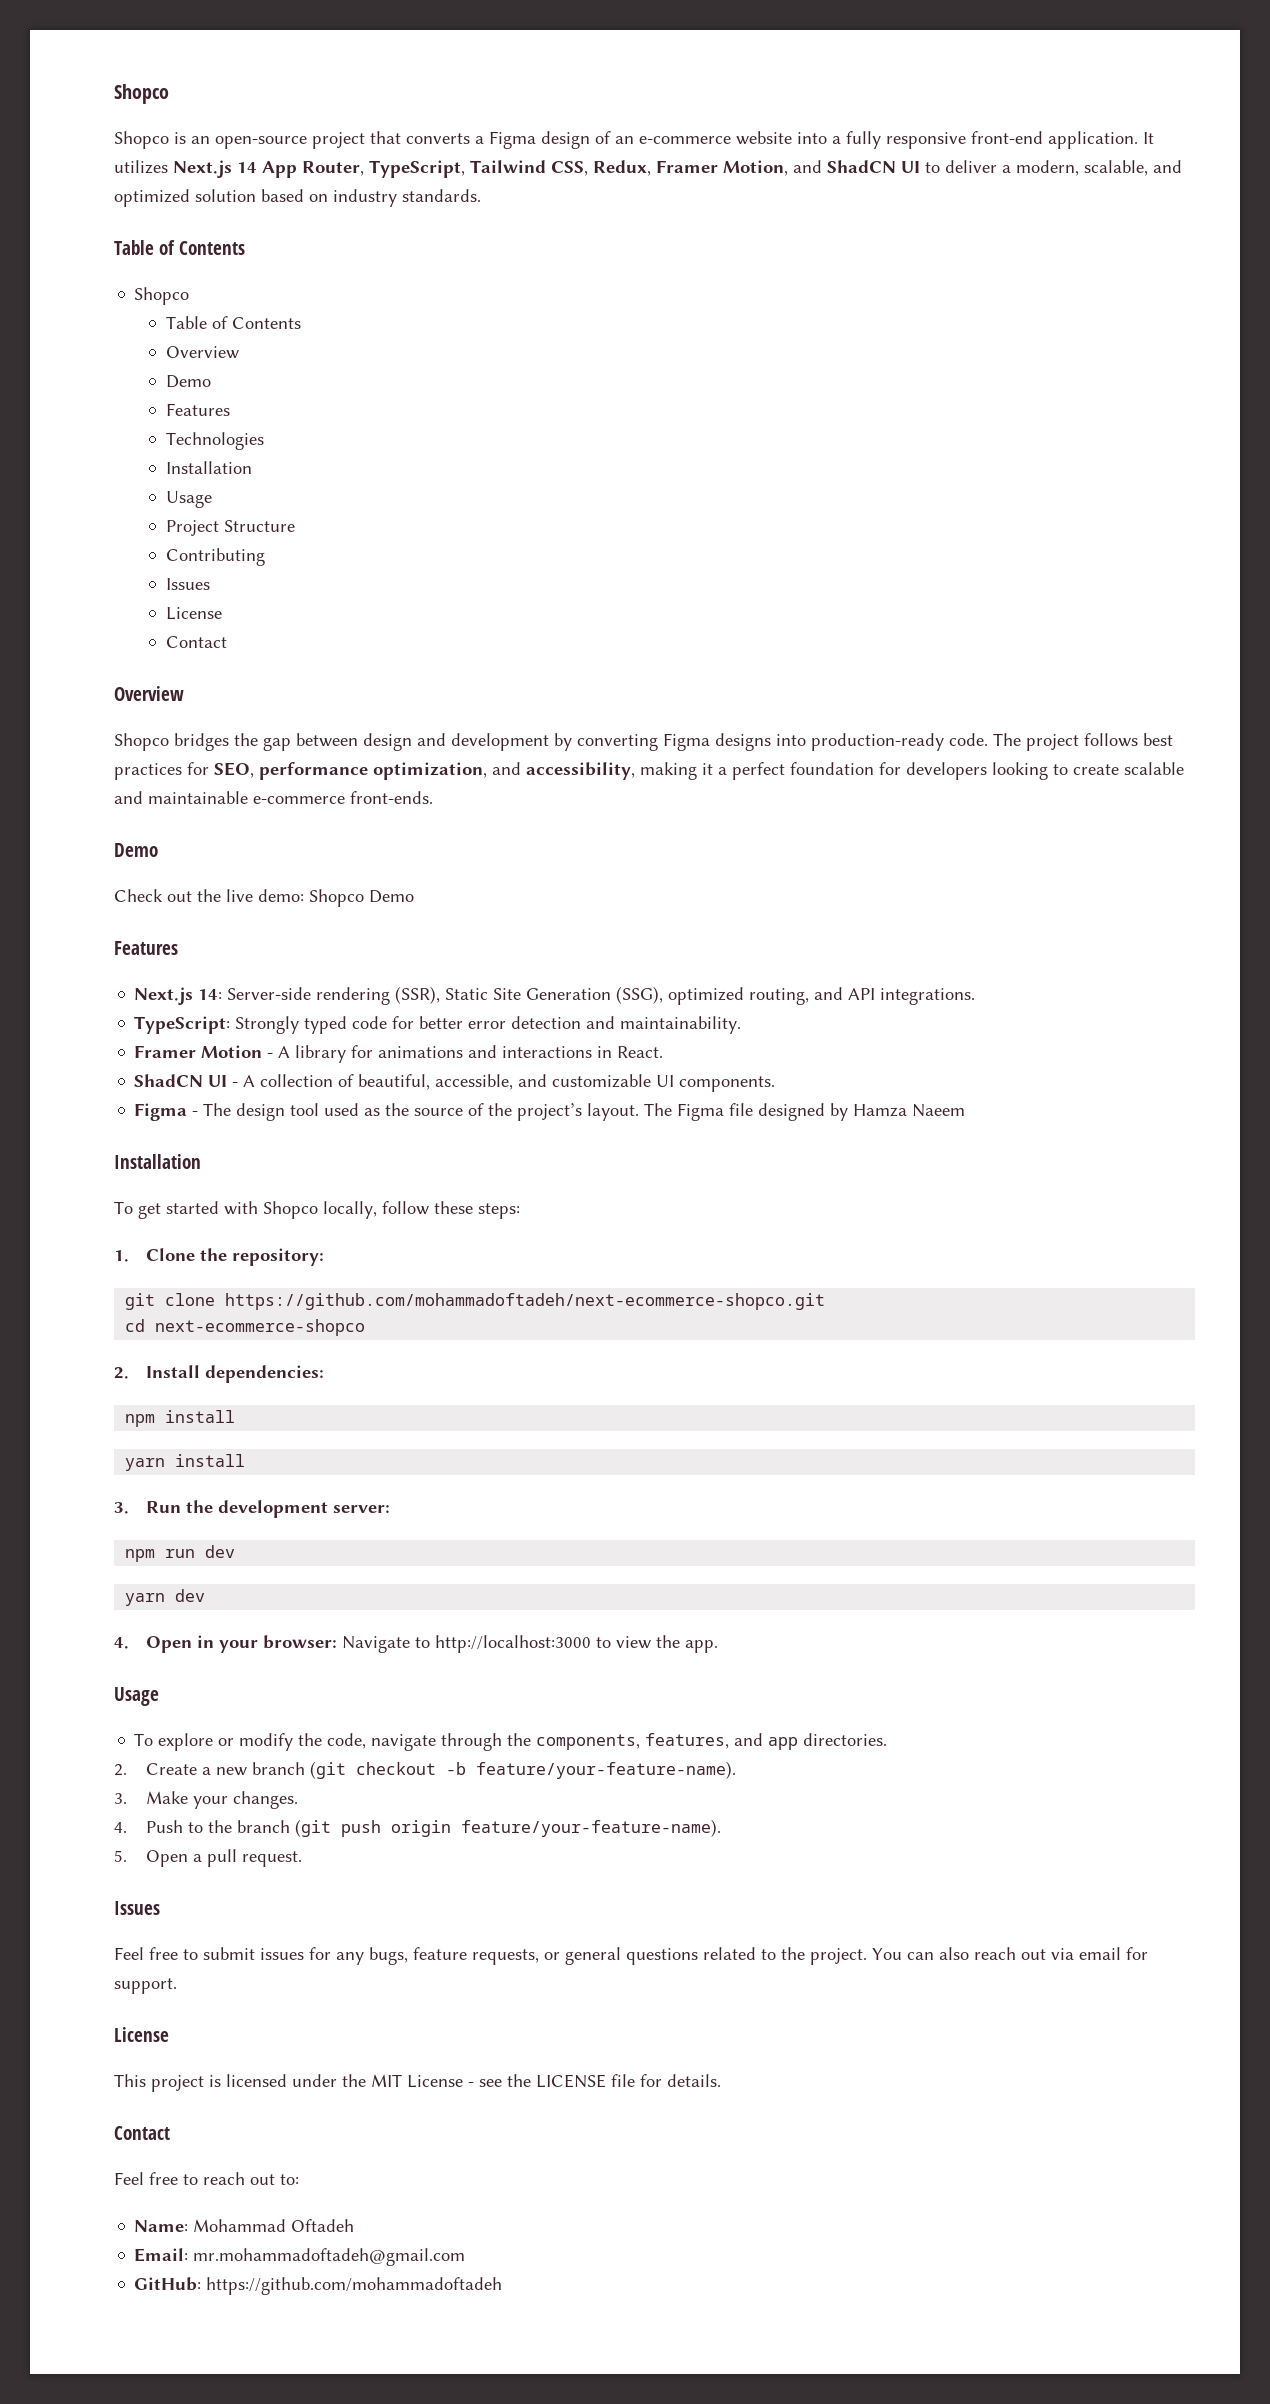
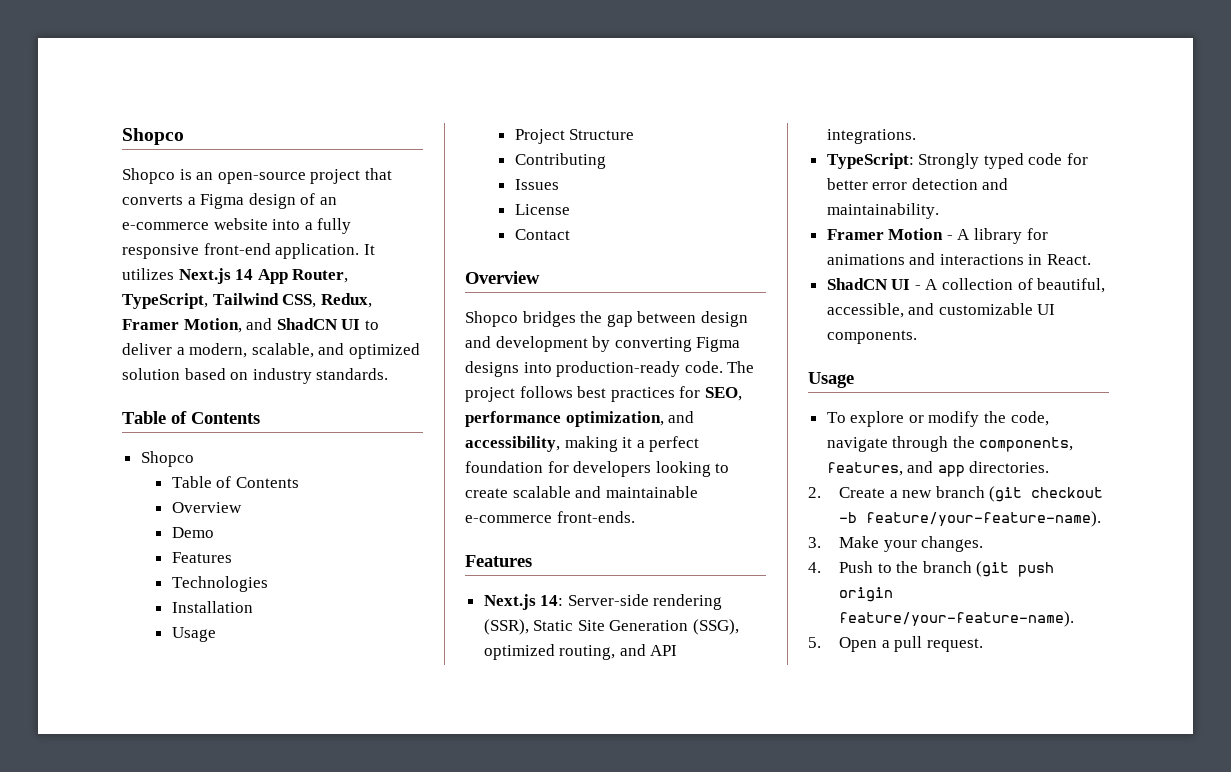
  The project follows best practices for SEO, performance optimization, and accessibility, making it a perfect foundation for developers looking to create scalable and maintainable e-commerce front-ends.
- Demo
- Check out the live demo: Shopco Demo
- Figma - The design tool used as the source of the project’s layout. The Figma file designed by Hamza Naeem
- Installation
- To get started with Shopco locally, follow these steps:
- 1. Clone the repository:
- git clone https://github.com/mohammadoftadeh/next-ecommerce-shopco.git
- cd next-ecommerce-shopco
- 2. Install dependencies:
- npm install
- yarn install
- 3. Run the development server:
- npm run dev
- yarn dev
- 4. Open in your browser: Navigate to http://localhost:3000 to view the app.
  5. Open a pull request.
- Issues
- Feel free to submit issues for any bugs, feature requests, or general questions related to the project. You can also reach out via email for support.
- License
- This project is licensed under the MIT License - see the LICENSE file for details.
- Contact
- Feel free to reach out to:
- Name: Mohammad Oftadeh
- Email: mr.mohammadoftadeh@gmail.com
- GitHub: https://github.com/mohammadoftadeh

